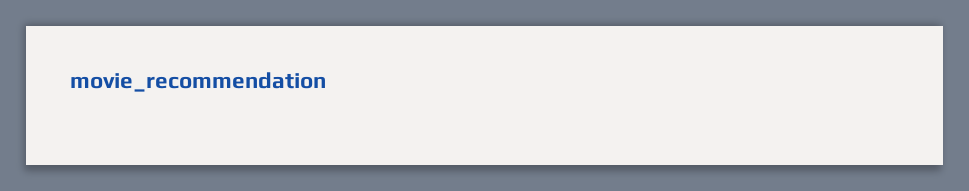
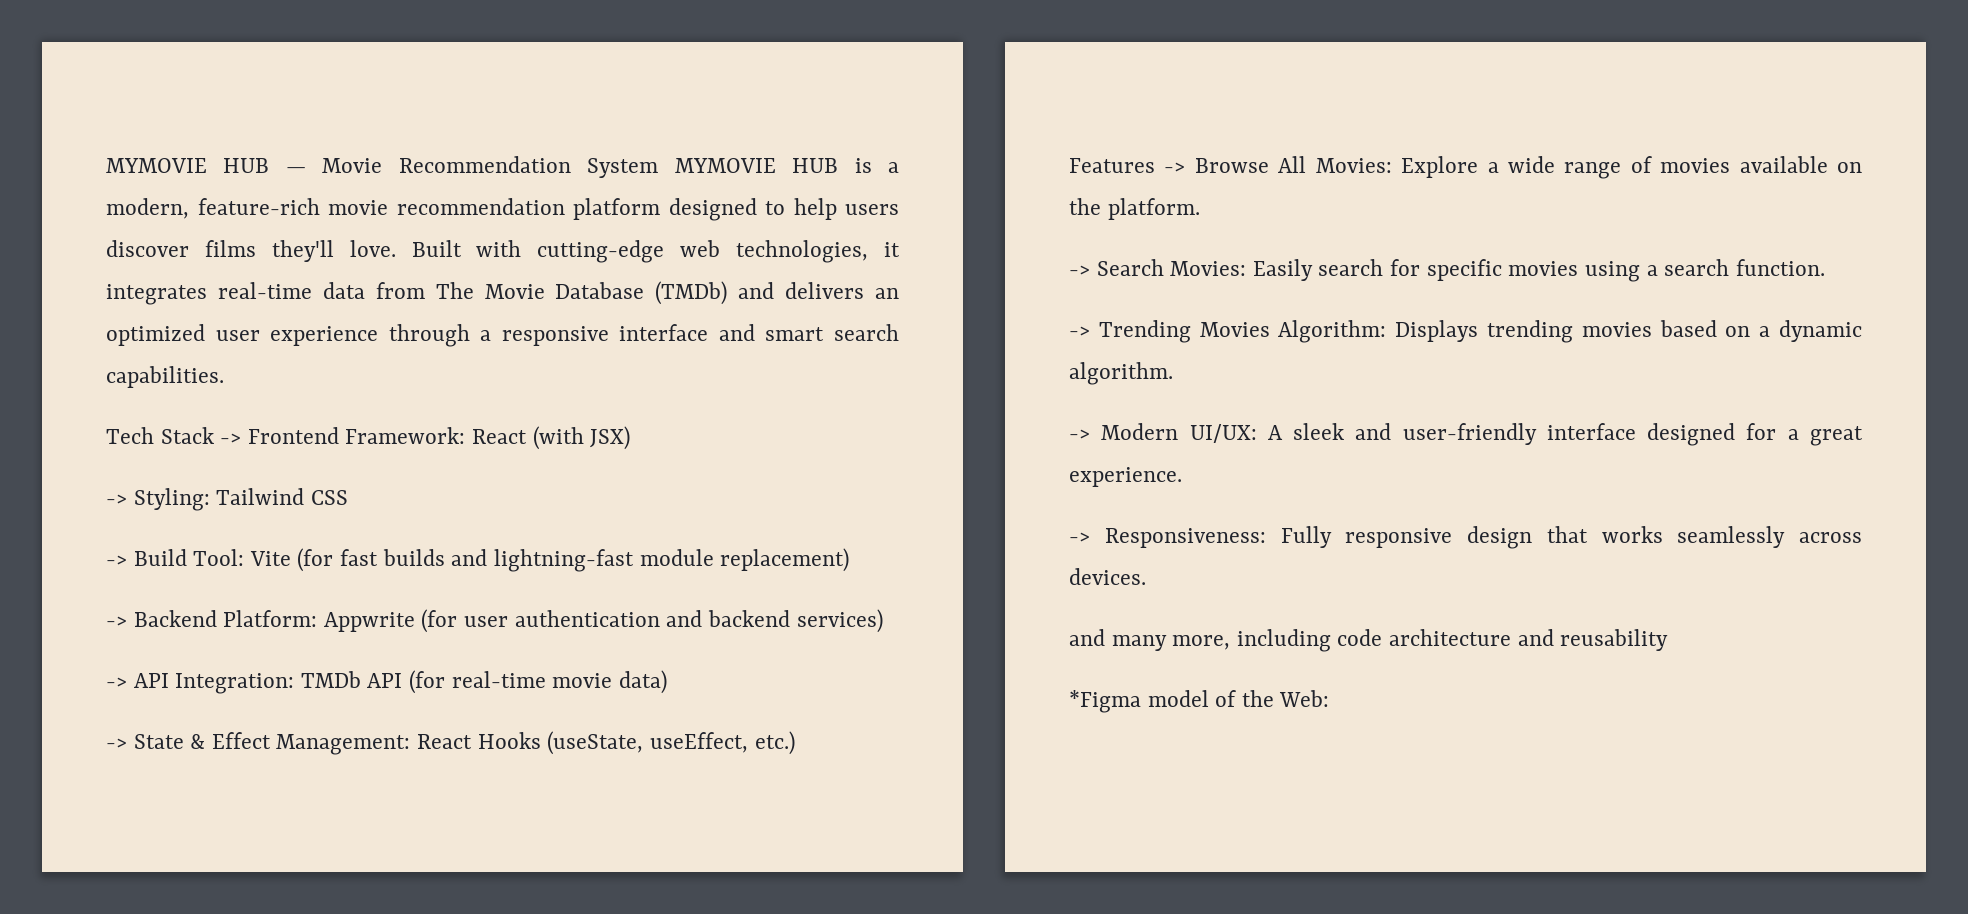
- movie_recommendation
+ MYMOVIE HUB — Movie Recommendation System MYMOVIE HUB is a modern, feature-rich movie recommendation platform designed to help users discover films they'll love. Built with cutting-edge web technologies, it integrates real-time data from The Movie Database (TMDb) and delivers an optimized user experience through a responsive interface and smart search capabilities.
+ Tech Stack -> Frontend Framework: React (with JSX)
+ -> Styling: Tailwind CSS
+ -> Build Tool: Vite (for fast builds and lightning-fast module replacement)
+ -> Backend Platform: Appwrite (for user authentication and backend services)
+ -> API Integration: TMDb API (for real-time movie data)
+ -> State & Effect Management: React Hooks (useState, useEffect, etc.)
+ Features -> Browse All Movies: Explore a wide range of movies available on the platform.
+ -> Search Movies: Easily search for specific movies using a search function.
+ -> Trending Movies Algorithm: Displays trending movies based on a dynamic algorithm.
+ -> Modern UI/UX: A sleek and user-friendly interface designed for a great experience.
+ -> Responsiveness: Fully responsive design that works seamlessly across devices.
+ and many more, including code architecture and reusability
+ *Figma model of the Web:

